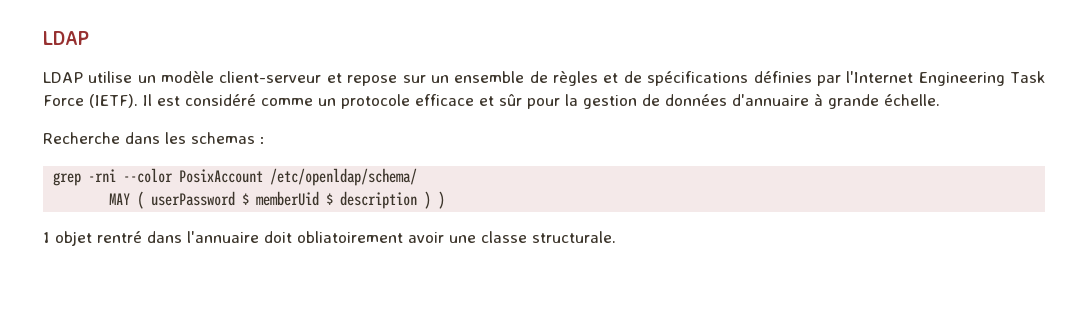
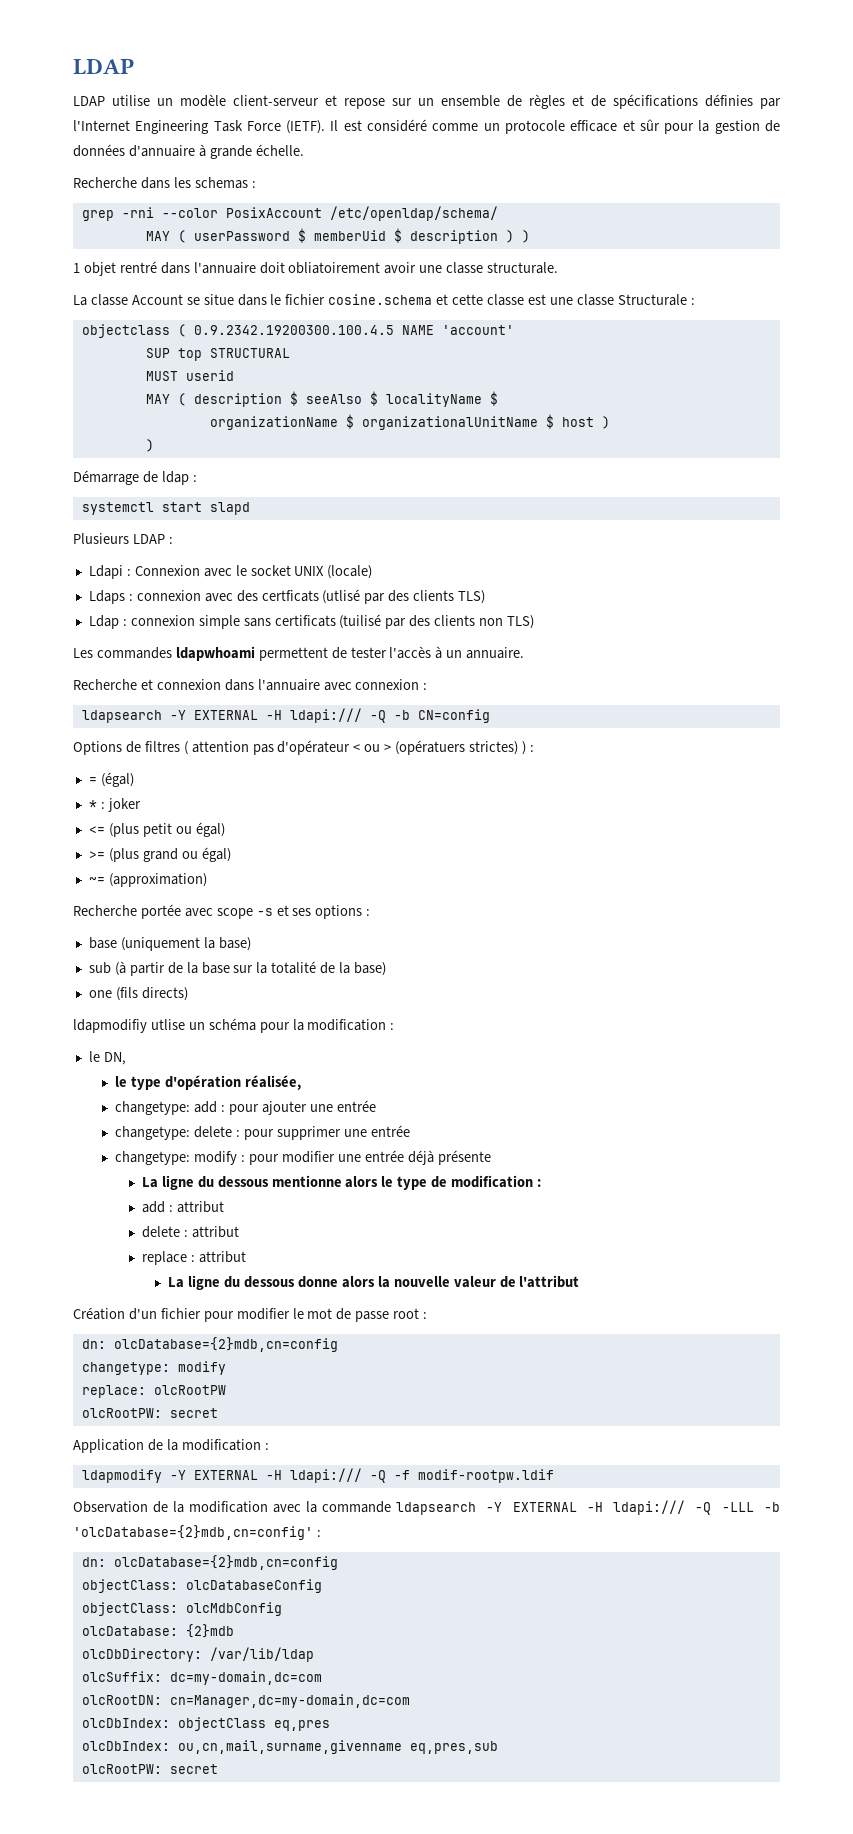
+ La classe Account se situe dans le fichier cosine.schema et cette classe est une classe Structurale :
+ objectclass ( 0.9.2342.19200300.100.4.5 NAME 'account'
+ SUP top STRUCTURAL
+ MUST userid
+ MAY ( description $ seeAlso $ localityName $
+ organizationName $ organizationalUnitName $ host )
+ )
+ Démarrage de ldap :
+ systemctl start slapd
+ Plusieurs LDAP :
+ Ldapi : Connexion avec le socket UNIX (locale)
+ Ldaps : connexion avec des certficats (utlisé par des clients TLS)
+ Ldap : connexion simple sans certificats (tuilisé par des clients non TLS)
+ Les commandes ldapwhoami permettent de tester l'accès à un annuaire.
+ Recherche et connexion dans l'annuaire avec connexion :
+ ldapsearch -Y EXTERNAL -H ldapi:/// -Q -b CN=config
+ Options de filtres ( attention pas d'opérateur < ou > (opératuers strictes) ) :
+ = (égal)
+ * : joker
+ <= (plus petit ou égal)
+ >= (plus grand ou égal)
+ ~= (approximation)
+ Recherche portée avec scope -s et ses options :
+ base (uniquement la base)
+ sub (à partir de la base sur la totalité de la base)
+ one (fils directs)
+ ldapmodifiy utlise un schéma pour la modification :
+ le DN,
+ le type d'opération réalisée,
+ changetype: add : pour ajouter une entrée
+ changetype: delete : pour supprimer une entrée
+ changetype: modify : pour modifier une entrée déjà présente
+ La ligne du dessous mentionne alors le type de modification :
+ add : attribut
+ delete : attribut
+ replace : attribut
+ La ligne du dessous donne alors la nouvelle valeur de l'attribut
+ Création d'un fichier pour modifier le mot de passe root :
+ dn: olcDatabase={2}mdb,cn=config
+ changetype: modify
+ replace: olcRootPW
+ olcRootPW: secret
+ Application de la modification :
+ ldapmodify -Y EXTERNAL -H ldapi:/// -Q -f modif-rootpw.ldif
+ Observation de la modification avec la commande ldapsearch -Y EXTERNAL -H ldapi:/// -Q -LLL -b 'olcDatabase={2}mdb,cn=config' :
+ dn: olcDatabase={2}mdb,cn=config
+ objectClass: olcDatabaseConfig
+ objectClass: olcMdbConfig
+ olcDatabase: {2}mdb
+ olcDbDirectory: /var/lib/ldap
+ olcSuffix: dc=my-domain,dc=com
+ olcRootDN: cn=Manager,dc=my-domain,dc=com
+ olcDbIndex: objectClass eq,pres
+ olcDbIndex: ou,cn,mail,surname,givenname eq,pres,sub
+ olcRootPW: secret

